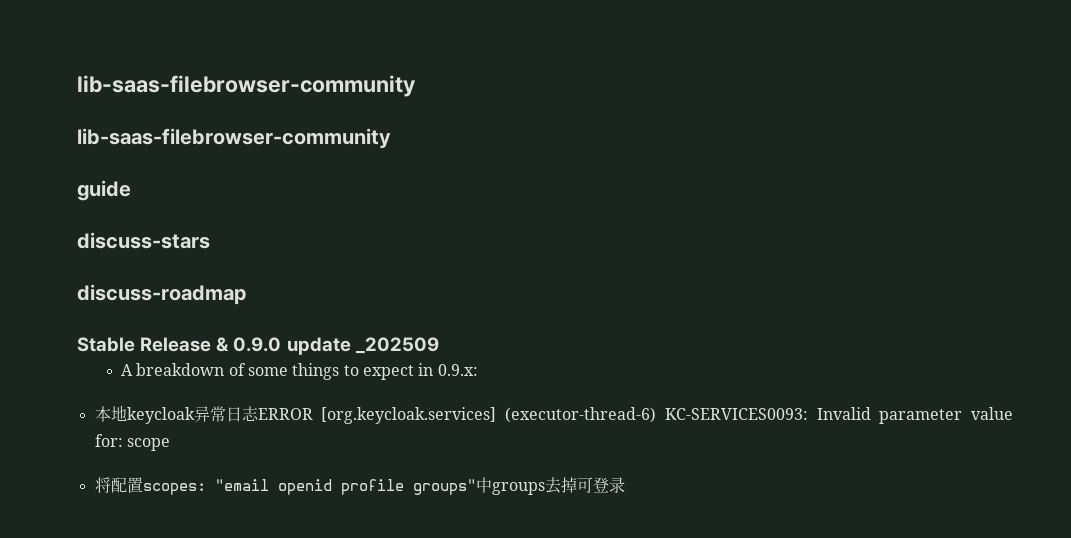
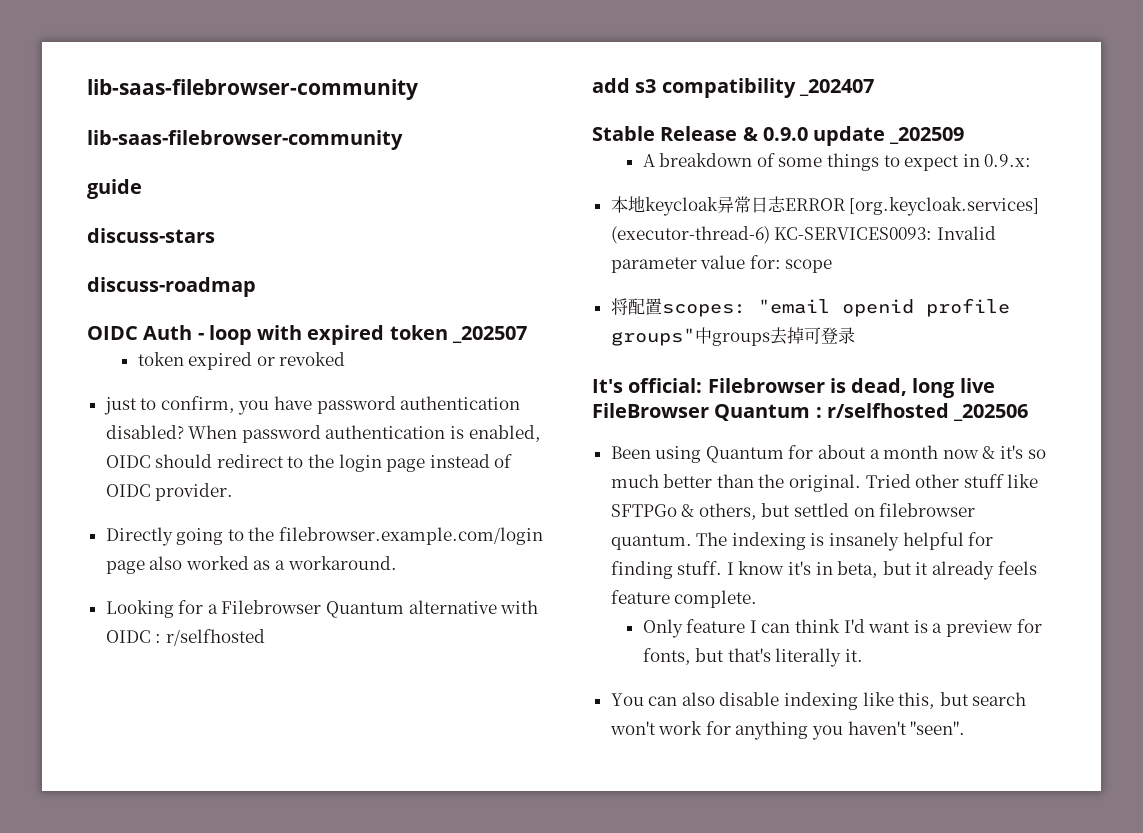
+ OIDC Auth - loop with expired token _202507
+ token expired or revoked
+ just to confirm, you have password authentication disabled? When password authentication is enabled, OIDC should redirect to the login page instead of OIDC provider.
+ Directly going to the filebrowser.example.com/login page also worked as a workaround.
+ Looking for a Filebrowser Quantum alternative with OIDC : r/selfhosted
+ add s3 compatibility _202407
+ It's official: Filebrowser is dead, long live FileBrowser Quantum : r/selfhosted _202506
+ Been using Quantum for about a month now & it's so much better than the original. Tried other stuff like SFTPGo & others, but settled on filebrowser quantum. The indexing is insanely helpful for finding stuff. I know it's in beta, but it already feels feature complete.
+ Only feature I can think I'd want is a preview for fonts, but that's literally it.
+ You can also disable indexing like this, but search won't work for anything you haven't "seen".

